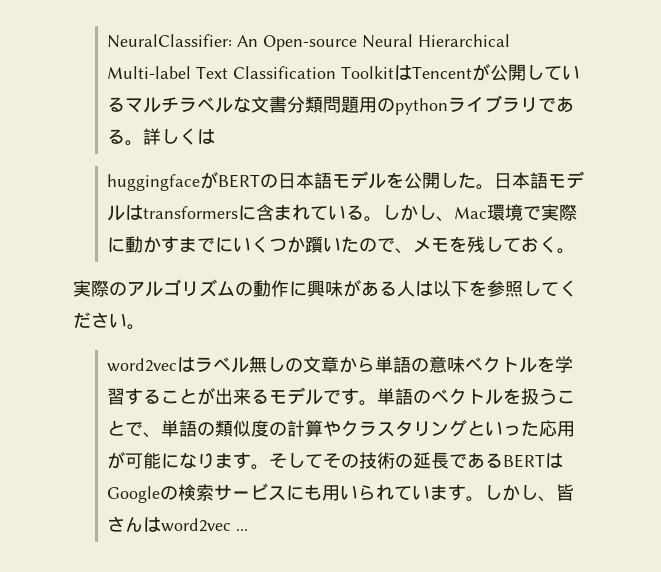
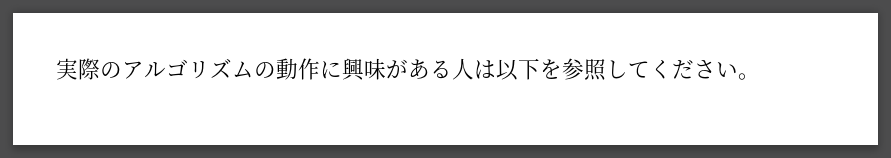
- NeuralClassifier: An Open-source Neural Hierarchical Multi-label Text Classification ToolkitはTencentが公開しているマルチラベルな文書分類問題用のpythonライブラリである。詳しくは
- huggingfaceがBERTの日本語モデルを公開した。日本語モデルはtransformersに含まれている。しかし、Mac環境で実際に動かすまでにいくつか躓いたので、メモを残しておく。
- word2vecはラベル無しの文章から単語の意味ベクトルを学習することが出来るモデルです。単語のベクトルを扱うことで、単語の類似度の計算やクラスタリングといった応用が可能になります。そしてその技術の延長であるBERTはGoogleの検索サービスにも用いられています。しかし、皆さんはword2vec ...

